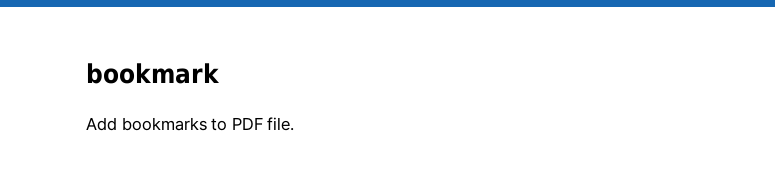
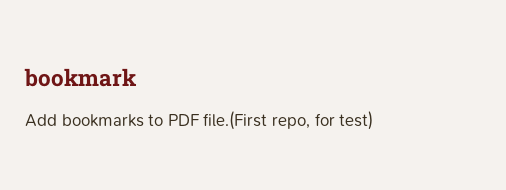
- Add bookmarks to PDF file.
+ Add bookmarks to PDF file.(First repo, for test)

